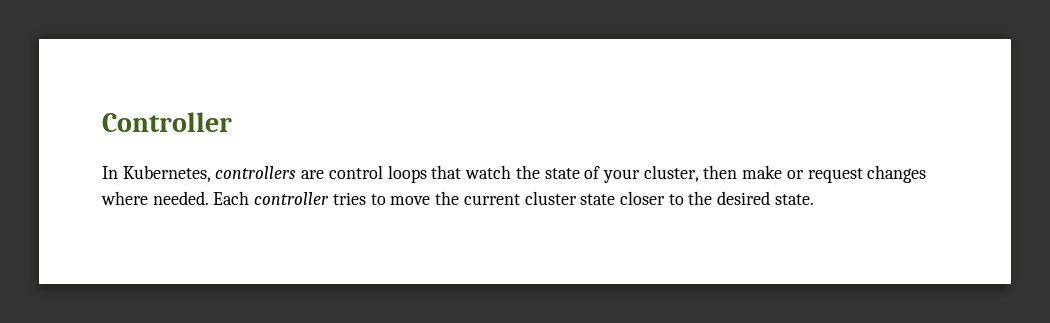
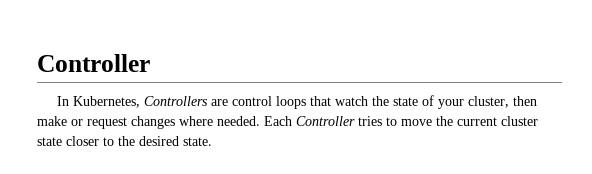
- In Kubernetes, controllers are control loops that watch the state of your cluster, then make or request changes where needed.
+ In Kubernetes, Controllers are control loops that watch the state of your cluster, then make or request changes where needed.
- Each controller tries to move the current cluster state closer to the desired state.
+ Each Controller tries to move the current cluster state closer to the desired state.

